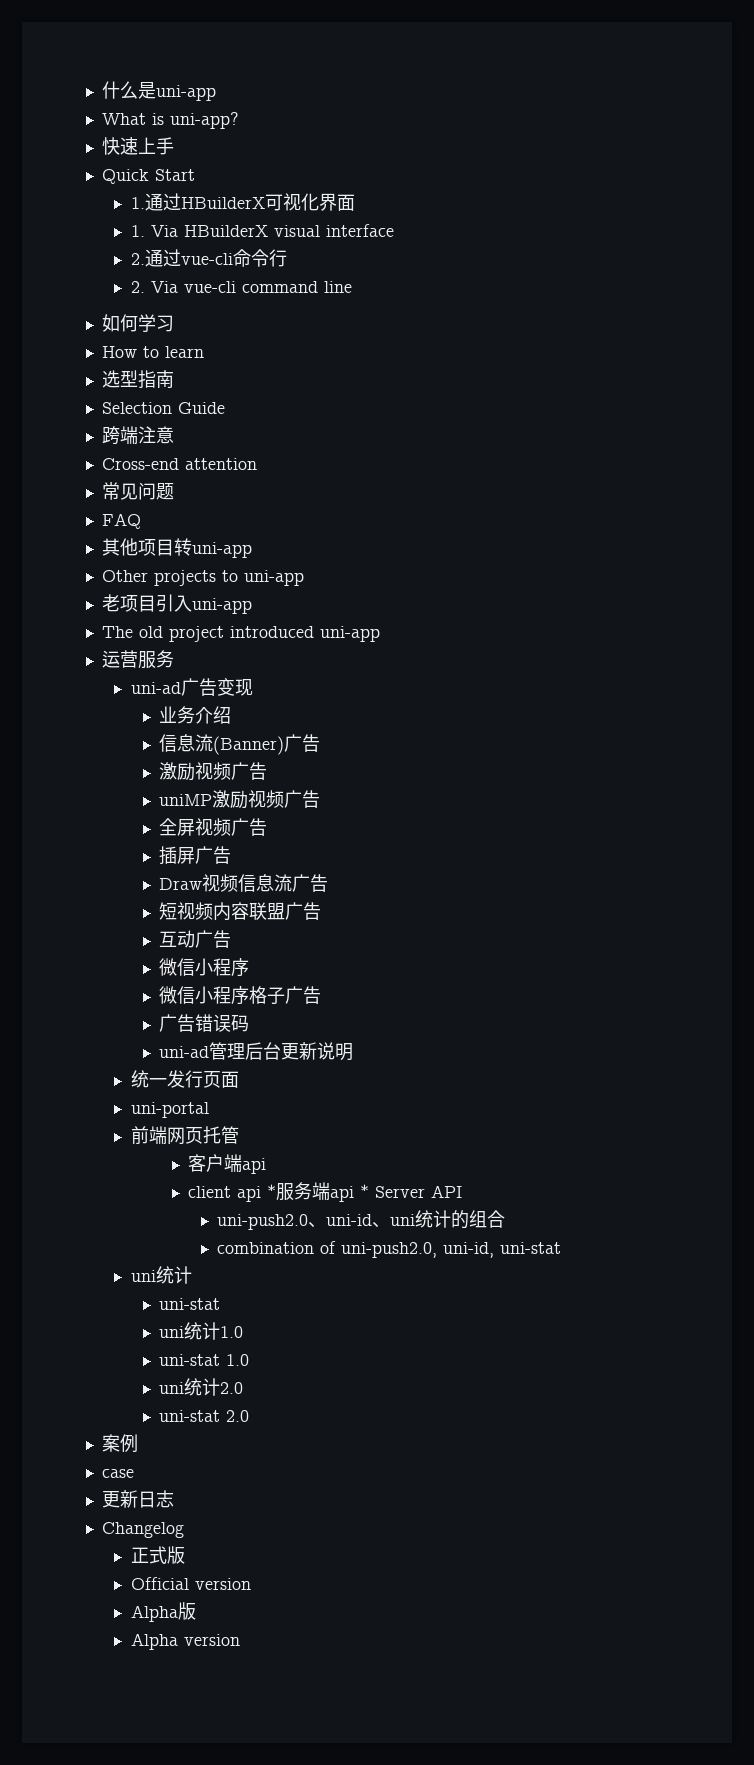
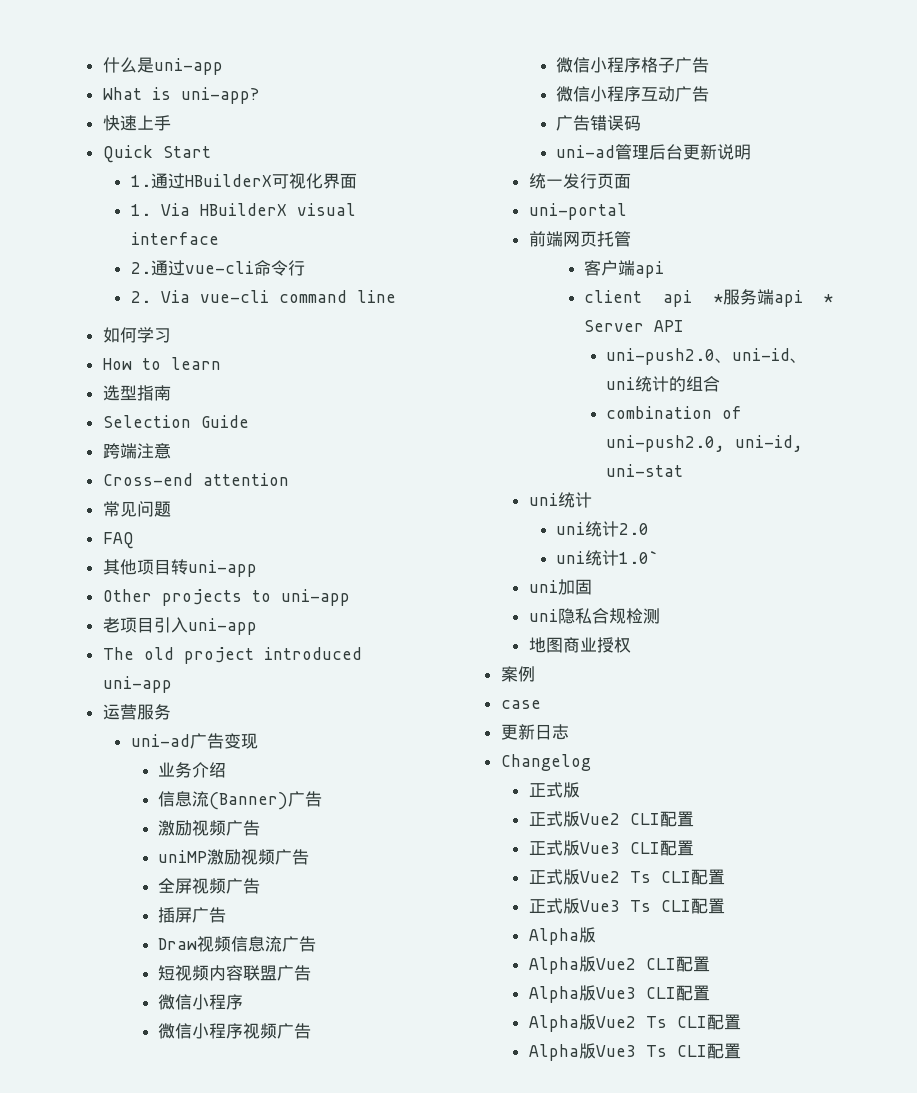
  短视频内容联盟广告
- 互动广告
  微信小程序
+ 微信小程序视频广告
+ 微信小程序互动广告
  combination of uni-push2.0, uni-id, uni-stat
  uni统计
- uni-stat
- uni统计1.0
- uni-stat 1.0
  uni统计2.0
- uni-stat 2.0
+ uni统计1.0`
+ uni加固
+ uni隐私合规检测
+ 地图商业授权
- Official version
+ 正式版Vue2 CLI配置
+ 正式版Vue3 CLI配置
+ 正式版Vue2 Ts CLI配置
+ 正式版Vue3 Ts CLI配置
  Alpha版
- Alpha version
+ Alpha版Vue2 CLI配置
+ Alpha版Vue3 CLI配置
+ Alpha版Vue2 Ts CLI配置
+ Alpha版Vue3 Ts CLI配置

